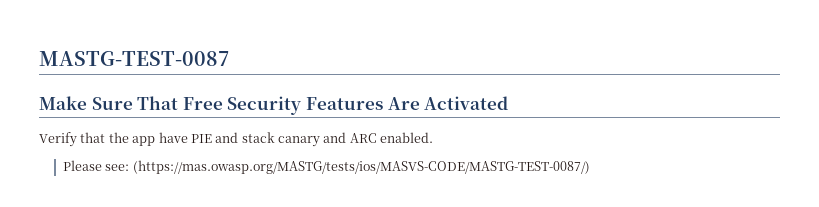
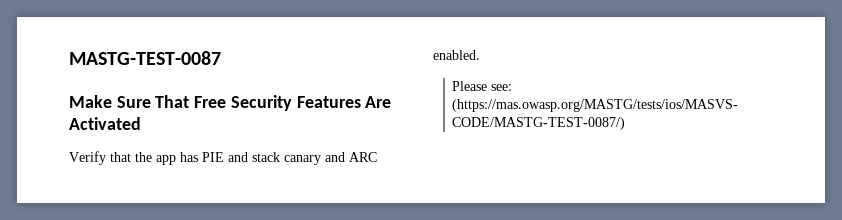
- Verify that the app have PIE and stack canary and ARC enabled.
+ Verify that the app has PIE and stack canary and ARC enabled.

